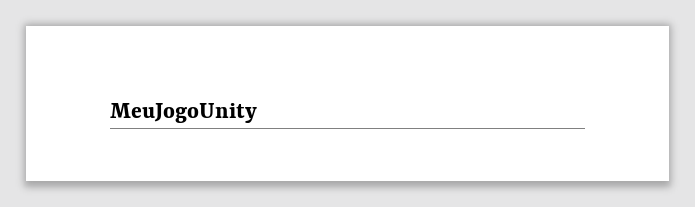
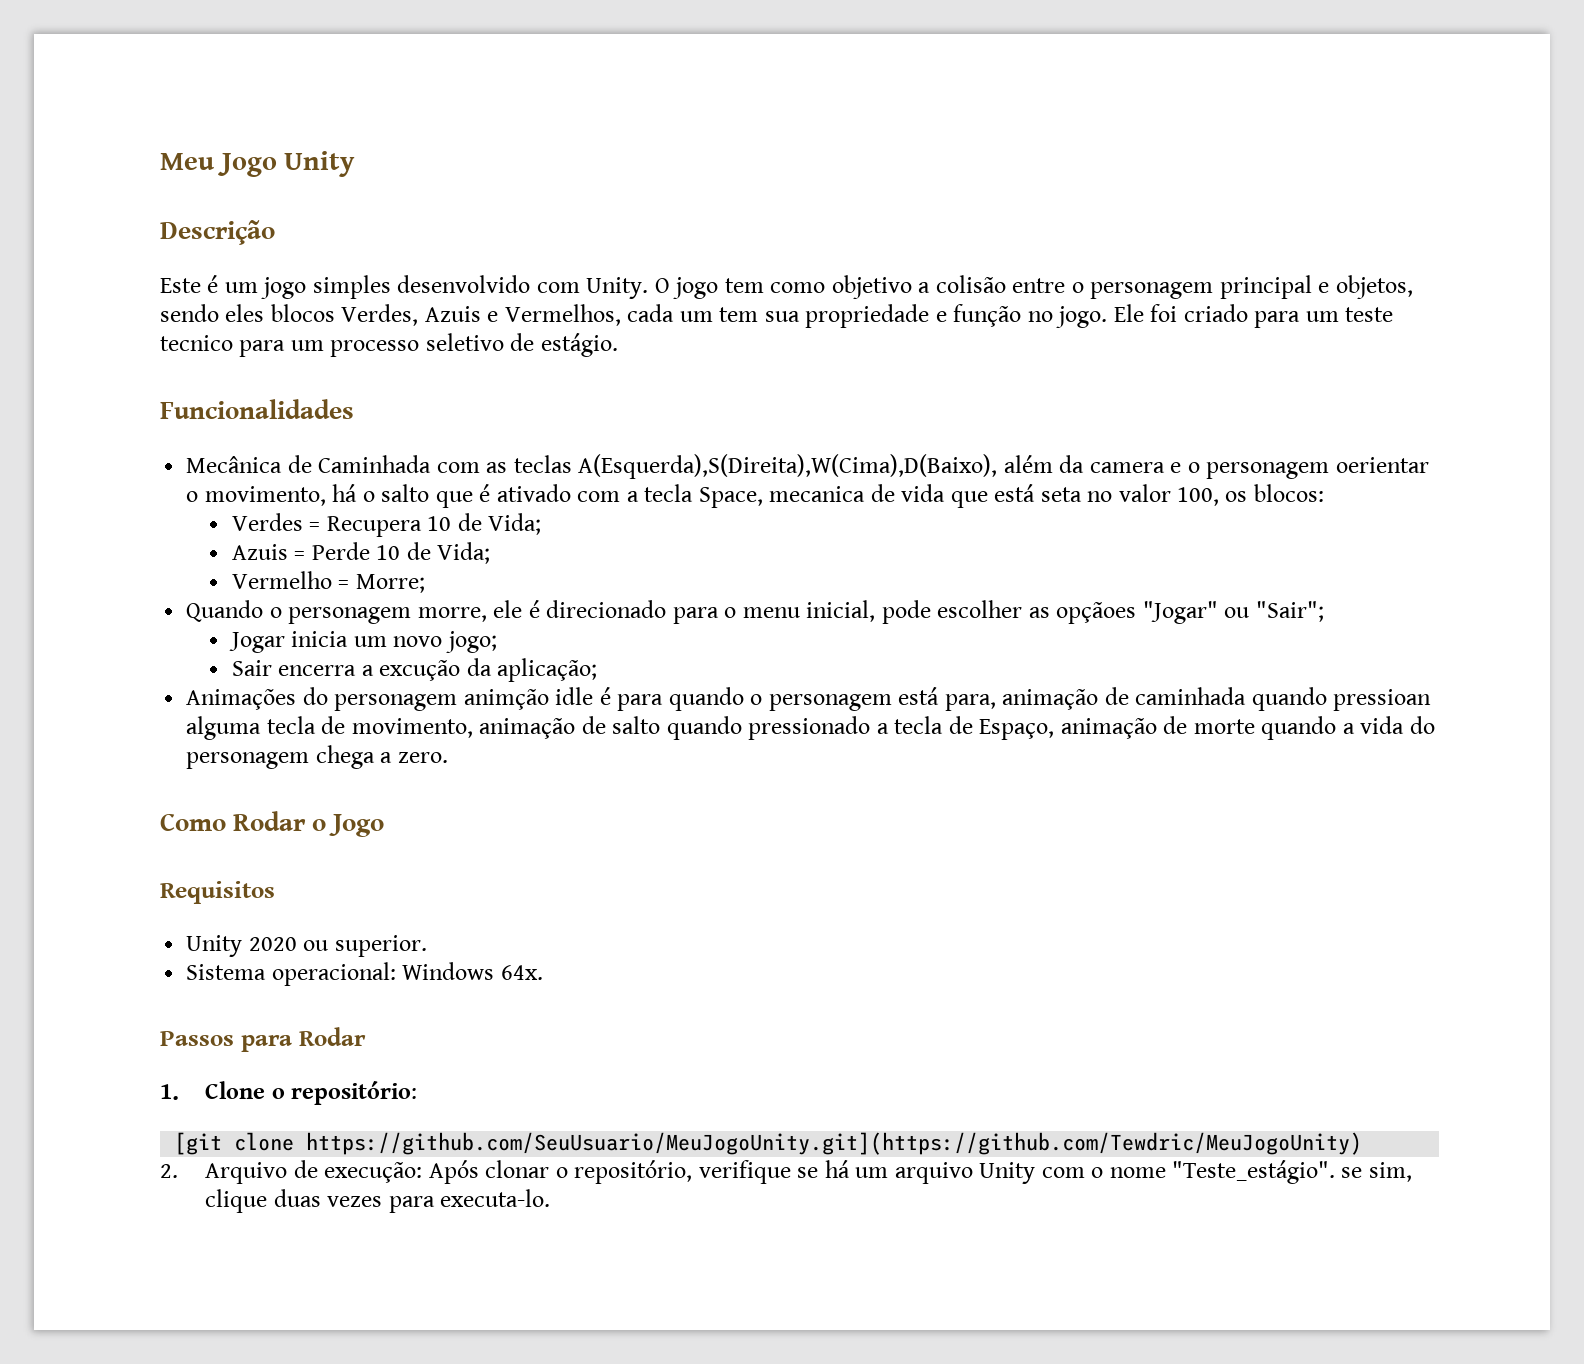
- MeuJogoUnity
+ Meu Jogo Unity
+ Descrição
+ Este é um jogo simples desenvolvido com Unity. O jogo tem como objetivo a colisão entre o personagem principal e objetos, sendo eles blocos Verdes, Azuis e Vermelhos, cada um tem sua propriedade e função no jogo. Ele foi criado para um teste tecnico para um processo seletivo de estágio.
+ Funcionalidades
+ Mecânica de Caminhada com as teclas A(Esquerda),S(Direita),W(Cima),D(Baixo), além da camera e o personagem oerientar o movimento, há o salto que é ativado com a tecla Space, mecanica de vida que está seta no valor 100, os blocos:
+ Verdes = Recupera 10 de Vida;
+ Azuis = Perde 10 de Vida;
+ Vermelho = Morre;
+ Quando o personagem morre, ele é direcionado para o menu inicial, pode escolher as opçãoes "Jogar" ou "Sair";
+ Jogar inicia um novo jogo;
+ Sair encerra a excução da aplicação;
+ Animações do personagem animção idle é para quando o personagem está para, animação de caminhada quando pressioan alguma tecla de movimento, animação de salto quando pressionado a tecla de Espaço, animação de morte quando a vida do personagem chega a zero.
+ Como Rodar o Jogo
+ Requisitos
+ Unity 2020 ou superior.
+ Sistema operacional: Windows 64x.
+ Passos para Rodar
+ 1. Clone o repositório:
+ [git clone https://github.com/SeuUsuario/MeuJogoUnity.git](https://github.com/Tewdric/MeuJogoUnity)
+ 2. Arquivo de execução: Após clonar o repositório, verifique se há um arquivo Unity com o nome "Teste_estágio". se sim, clique duas vezes para executa-lo.

